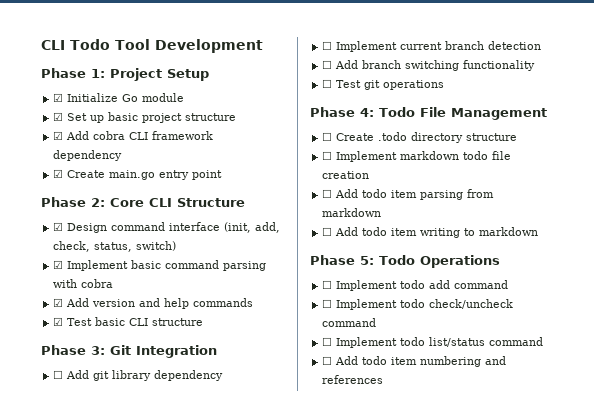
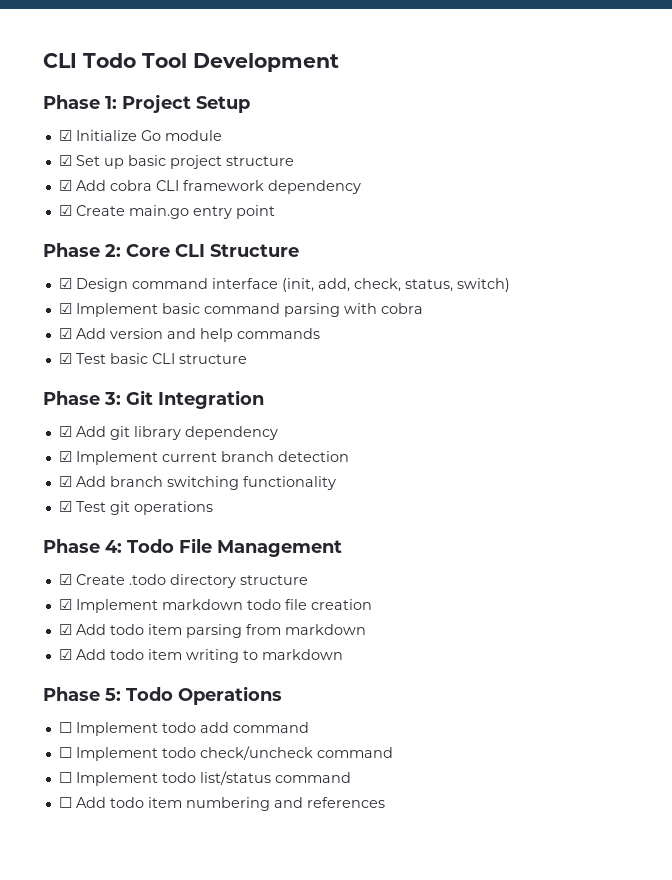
- ☐ Add git library dependency
+ ☑ Add git library dependency
- ☐ Implement current branch detection
+ ☑ Implement current branch detection
- ☐ Add branch switching functionality
+ ☑ Add branch switching functionality
- ☐ Test git operations
+ ☑ Test git operations
- ☐ Create .todo directory structure
+ ☑ Create .todo directory structure
- ☐ Implement markdown todo file creation
+ ☑ Implement markdown todo file creation
- ☐ Add todo item parsing from markdown
+ ☑ Add todo item parsing from markdown
- ☐ Add todo item writing to markdown
+ ☑ Add todo item writing to markdown

